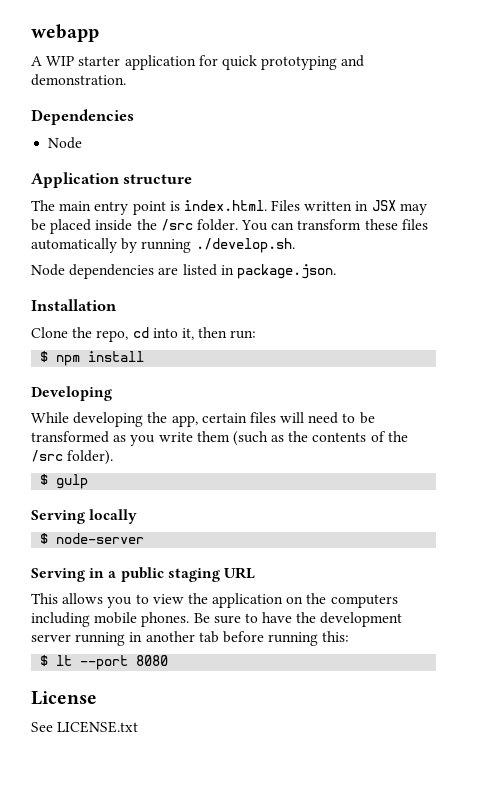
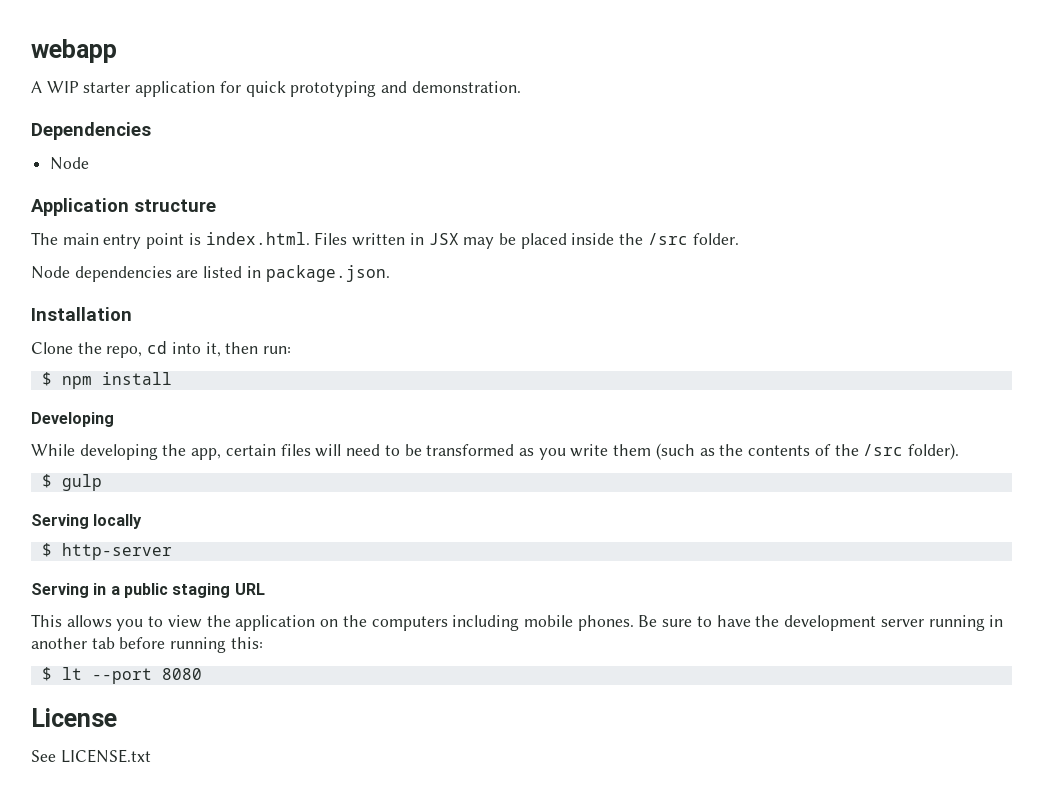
- You can transform these files automatically by running ./develop.sh.
- $ node-server
+ $ http-server

